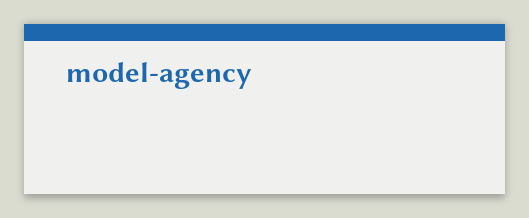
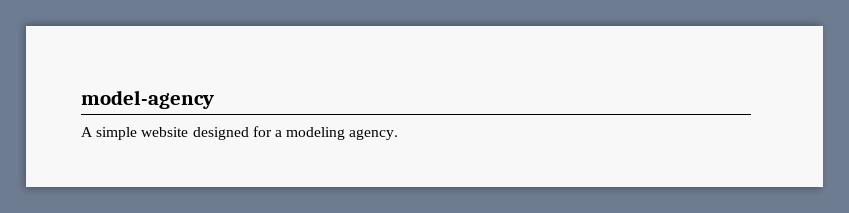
+ A simple website designed for a modeling agency.

